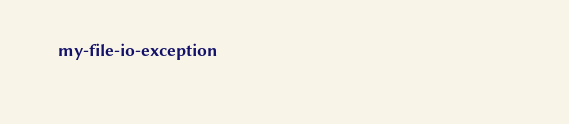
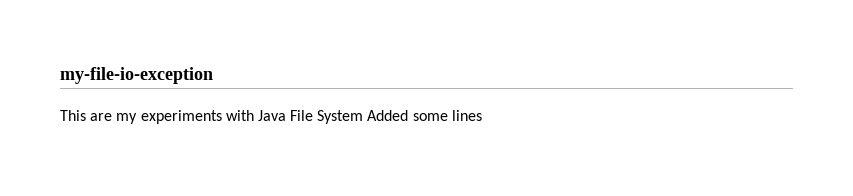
+ This are my experiments with Java File System Added some lines

